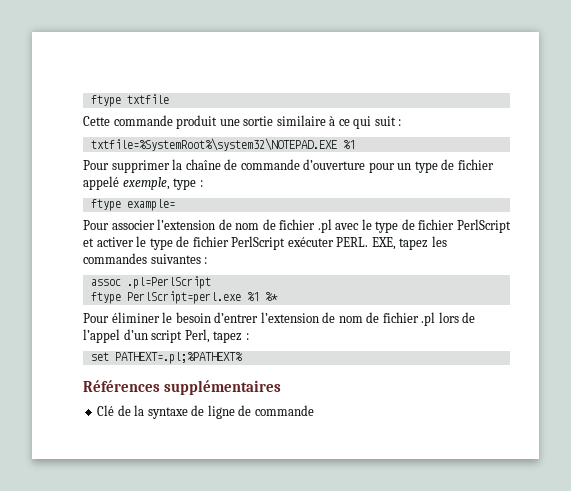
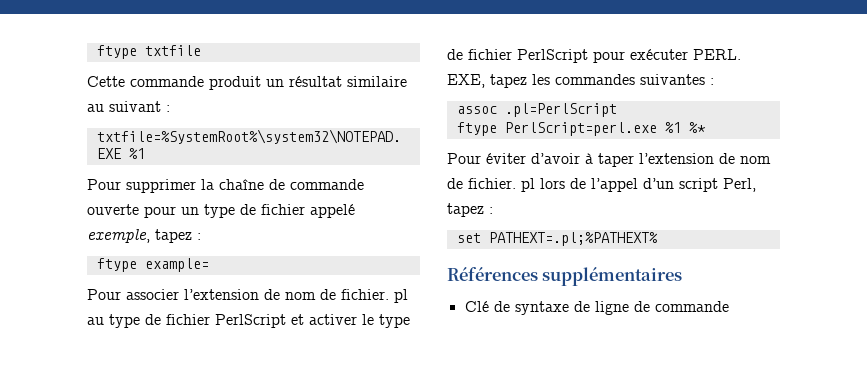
- Cette commande produit une sortie similaire à ce qui suit :
+ Cette commande produit un résultat similaire au suivant :
- Pour supprimer la chaîne de commande d’ouverture pour un type de fichier appelé exemple, type :
+ Pour supprimer la chaîne de commande ouverte pour un type de fichier appelé exemple, tapez :
- Pour associer l’extension de nom de fichier .pl avec le type de fichier PerlScript et activer le type de fichier PerlScript exécuter PERL.
+ Pour associer l’extension de nom de fichier. pl au type de fichier PerlScript et activer le type de fichier PerlScript pour exécuter PERL.
- Pour éliminer le besoin d’entrer l’extension de nom de fichier .pl lors de l’appel d’un script Perl, tapez :
+ Pour éviter d’avoir à taper l’extension de nom de fichier. pl lors de l’appel d’un script Perl, tapez :
- Clé de la syntaxe de ligne de commande
+ Clé de syntaxe de ligne de commande

